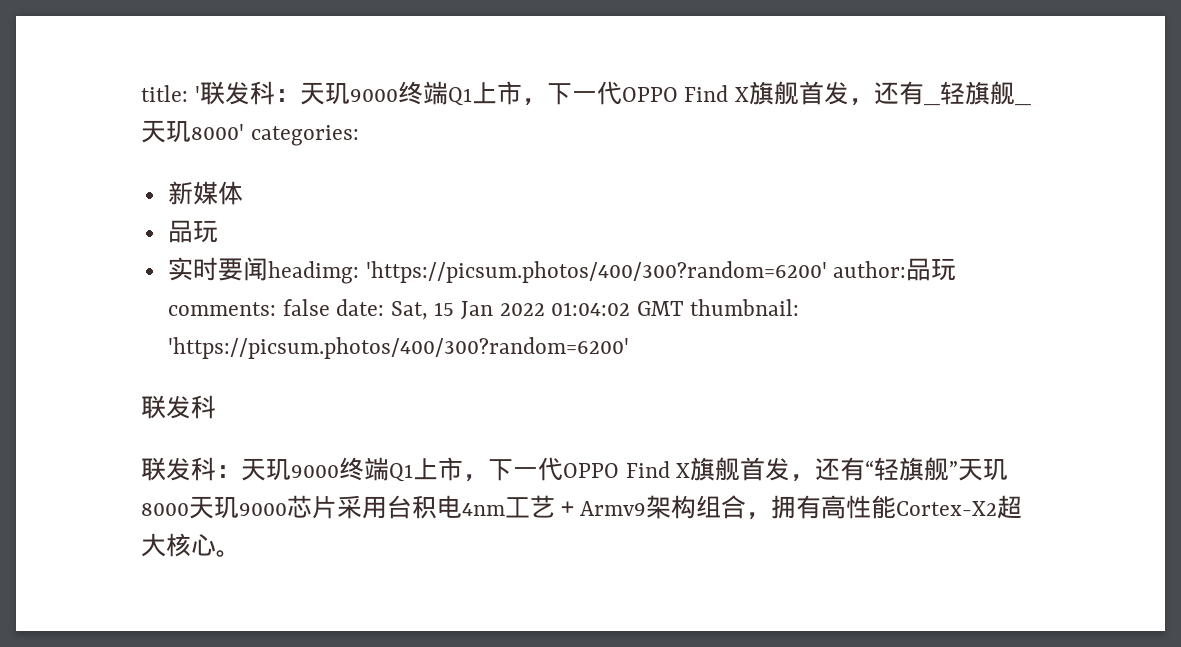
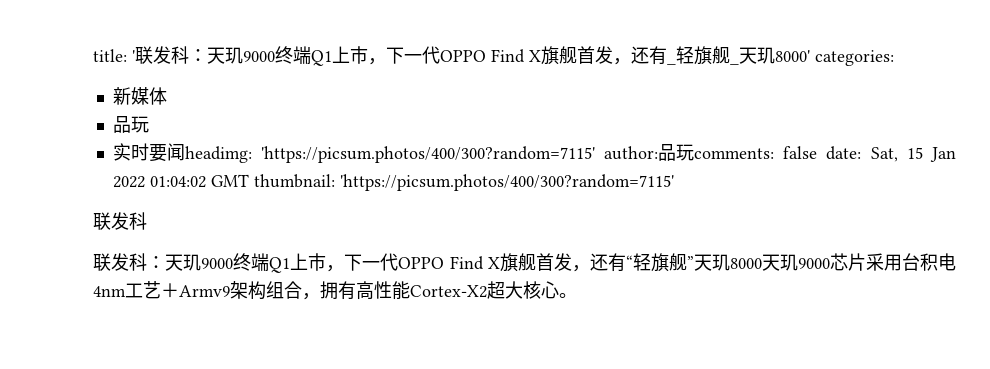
- 实时要闻headimg: 'https://picsum.photos/400/300?random=6200' author:品玩comments: false date: Sat, 15 Jan 2022 01:04:02 GMT thumbnail: 'https://picsum.photos/400/300?random=6200'
+ 实时要闻headimg: 'https://picsum.photos/400/300?random=7115' author:品玩comments: false date: Sat, 15 Jan 2022 01:04:02 GMT thumbnail: 'https://picsum.photos/400/300?random=7115'

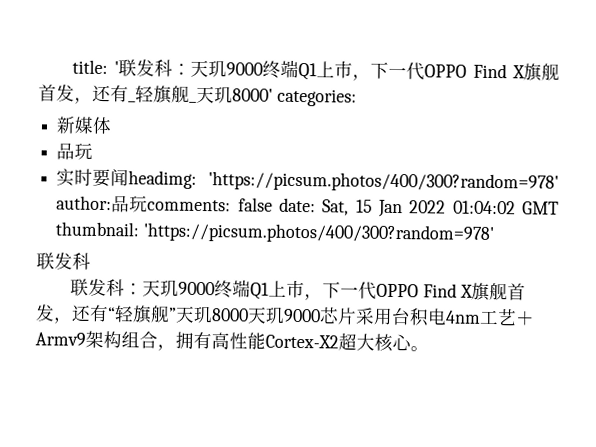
- 实时要闻headimg: 'https://picsum.photos/400/300?random=7115' author:品玩comments: false date: Sat, 15 Jan 2022 01:04:02 GMT thumbnail: 'https://picsum.photos/400/300?random=7115'
+ 实时要闻headimg: 'https://picsum.photos/400/300?random=978' author:品玩comments: false date: Sat, 15 Jan 2022 01:04:02 GMT thumbnail: 'https://picsum.photos/400/300?random=978'

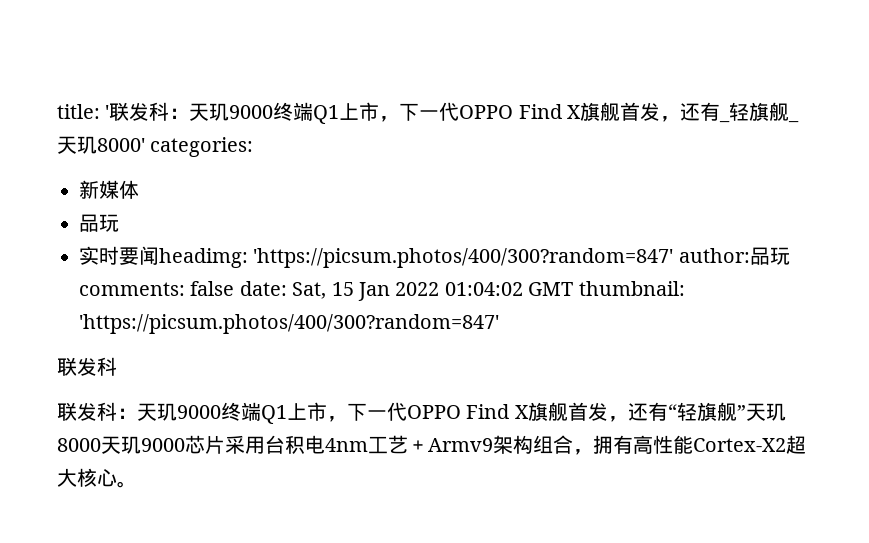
- 实时要闻headimg: 'https://picsum.photos/400/300?random=978' author:品玩comments: false date: Sat, 15 Jan 2022 01:04:02 GMT thumbnail: 'https://picsum.photos/400/300?random=978'
+ 实时要闻headimg: 'https://picsum.photos/400/300?random=847' author:品玩comments: false date: Sat, 15 Jan 2022 01:04:02 GMT thumbnail: 'https://picsum.photos/400/300?random=847'

